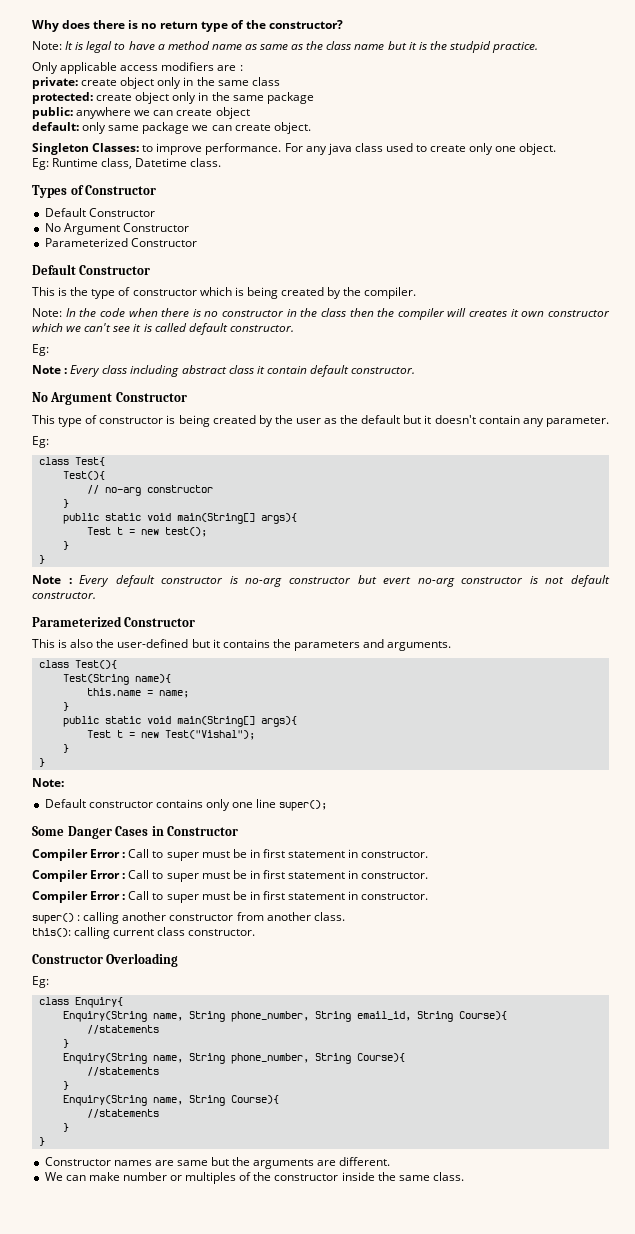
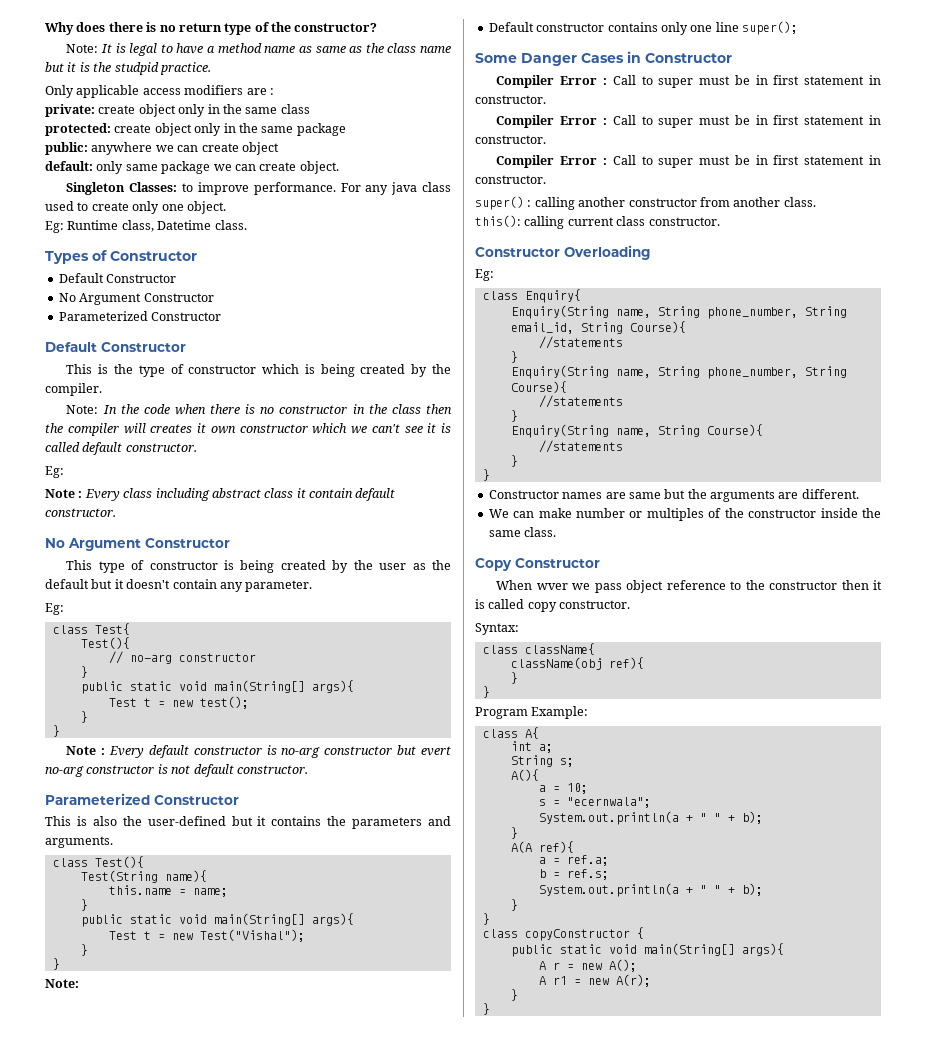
+ Copy Constructor
+ When wver we pass object reference to the constructor then it is called copy constructor.
+ Syntax:
+ class className{
+ className(obj ref){
+ }
+ }
+ Program Example:
+ class A{
+ int a;
+ String s;
+ A(){
+ a = 10;
+ s = "ecernwala";
+ System.out.println(a + " " + b);
+ }
+ A(A ref){
+ a = ref.a;
+ b = ref.s;
+ System.out.println(a + " " + b);
+ }
+ }
+ class copyConstructor {
+ public static void main(String[] args){
+ A r = new A();
+ A r1 = new A(r);
+ }
+ }

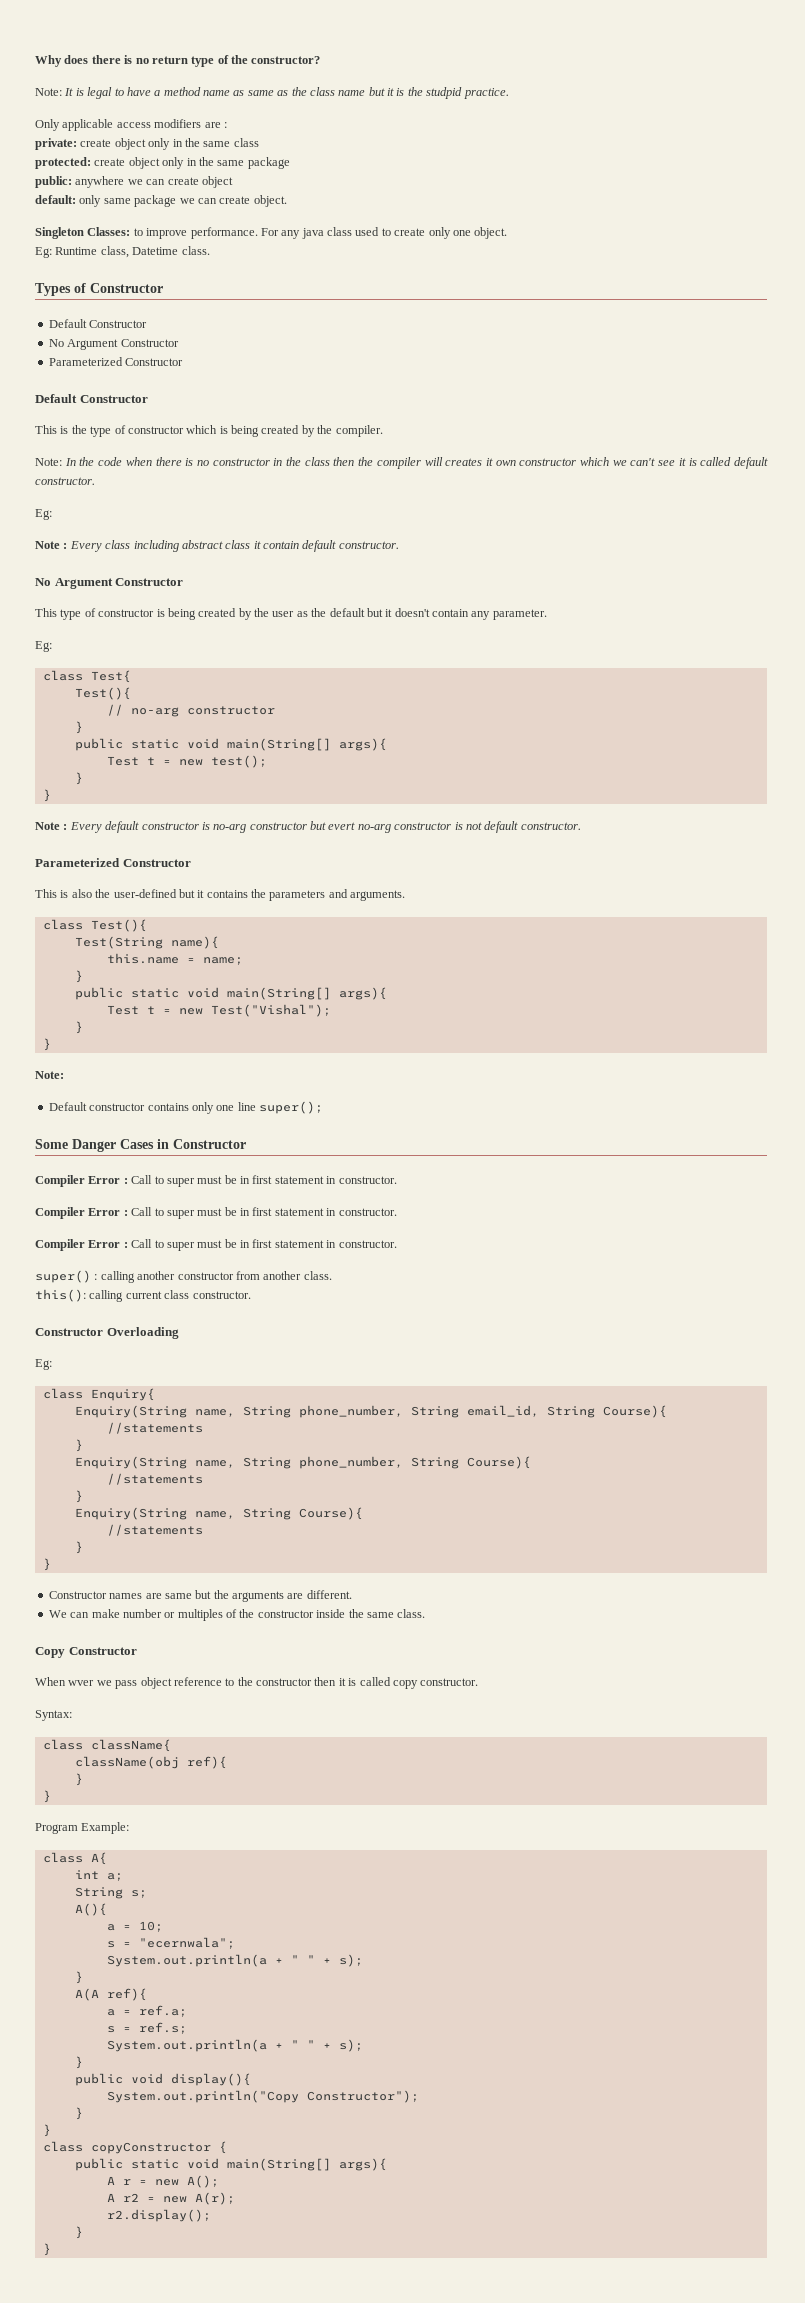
  s = "ecernwala";
- System.out.println(a + " " + b);
+ System.out.println(a + " " + s);
- b = ref.s;
- System.out.println(a + " " + b);
+ s = ref.s;
+ System.out.println(a + " " + s);
+ }
+ public void display(){
+ System.out.println("Copy Constructor");
- A r1 = new A(r);
+ A r2 = new A(r);
+ r2.display();

